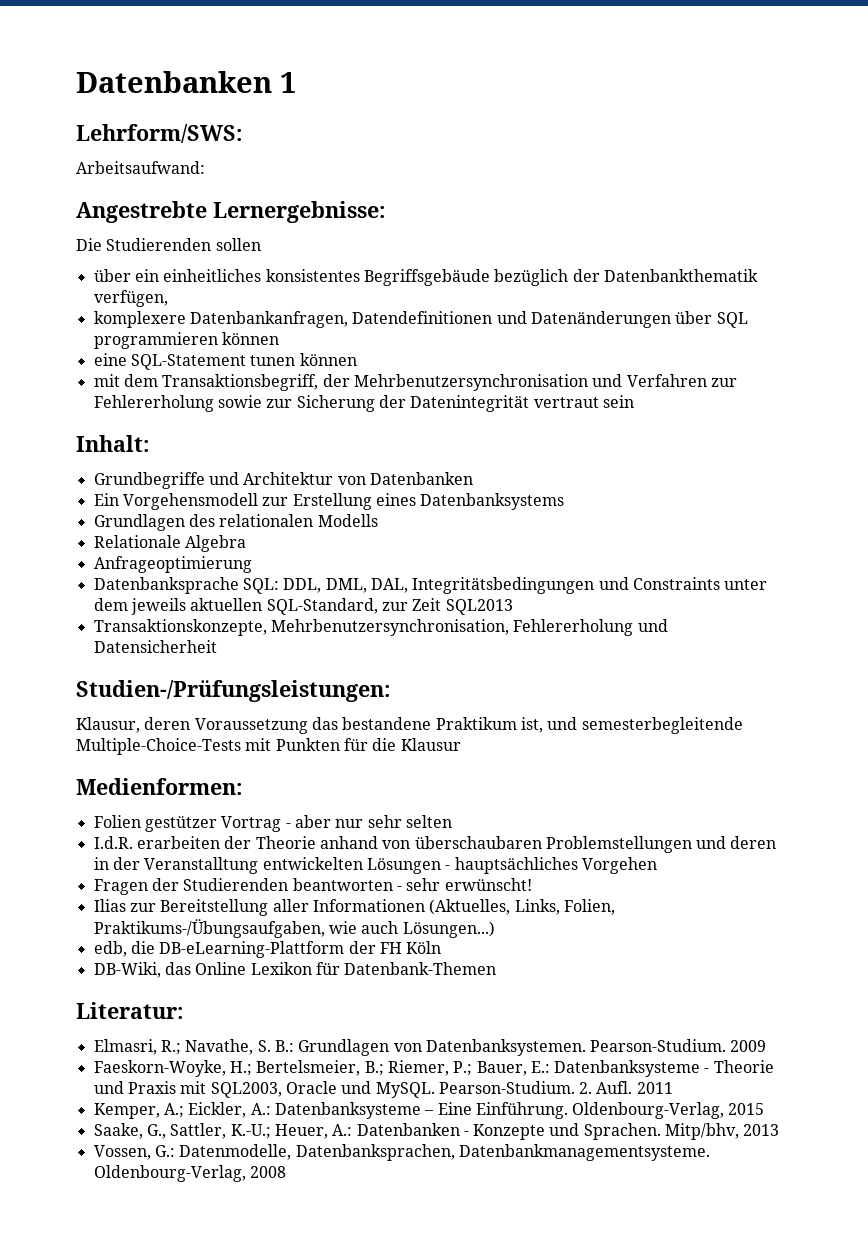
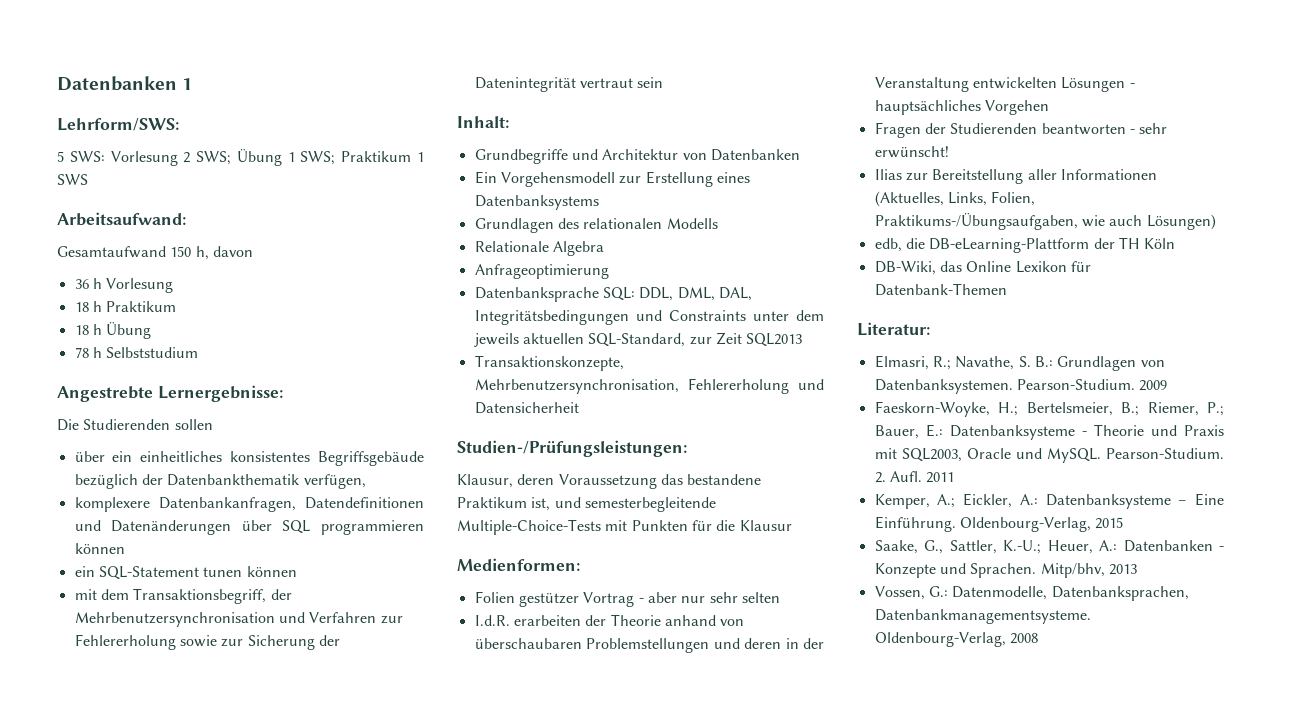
+ 5 SWS: Vorlesung 2 SWS; Übung 1 SWS; Praktikum 1 SWS
  Arbeitsaufwand:
+ Gesamtaufwand 150 h, davon
+ 36 h Vorlesung
+ 18 h Praktikum
+ 18 h Übung
+ 78 h Selbststudium
- eine SQL-Statement tunen können
+ ein SQL-Statement tunen können
- I.d.R. erarbeiten der Theorie anhand von überschaubaren Problemstellungen und deren in der Veranstalltung entwickelten Lösungen - hauptsächliches Vorgehen
+ I.d.R. erarbeiten der Theorie anhand von überschaubaren Problemstellungen und deren in der Veranstaltung entwickelten Lösungen - hauptsächliches Vorgehen
- Ilias zur Bereitstellung aller Informationen (Aktuelles, Links, Folien, Praktikums-/Übungsaufgaben, wie auch Lösungen...)
+ Ilias zur Bereitstellung aller Informationen (Aktuelles, Links, Folien, Praktikums-/Übungsaufgaben, wie auch Lösungen)
- edb, die DB-eLearning-Plattform der FH Köln
+ edb, die DB-eLearning-Plattform der TH Köln

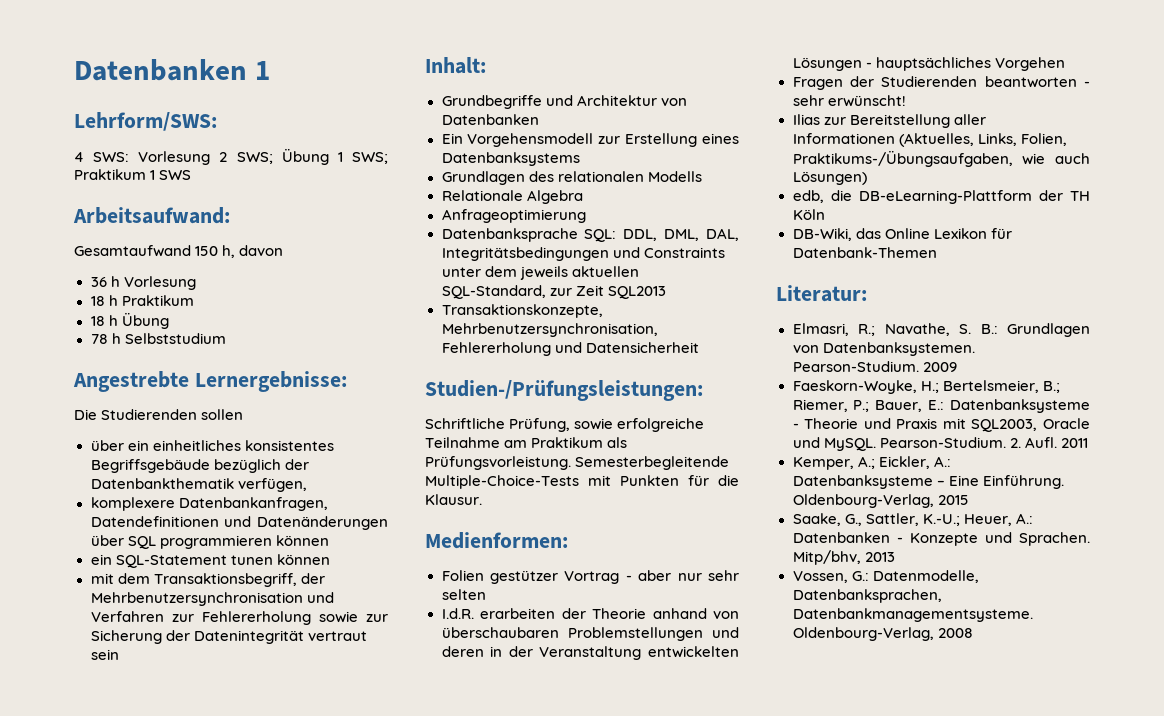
- 5 SWS: Vorlesung 2 SWS; Übung 1 SWS; Praktikum 1 SWS
+ 4 SWS: Vorlesung 2 SWS; Übung 1 SWS; Praktikum 1 SWS
- Klausur, deren Voraussetzung das bestandene Praktikum ist, und semesterbegleitende Multiple‐Choice‐Tests mit Punkten für die Klausur
+ Schriftliche Prüfung, sowie erfolgreiche Teilnahme am Praktikum als Prüfungsvorleistung. Semesterbegleitende Multiple‐Choice‐Tests mit Punkten für die Klausur.

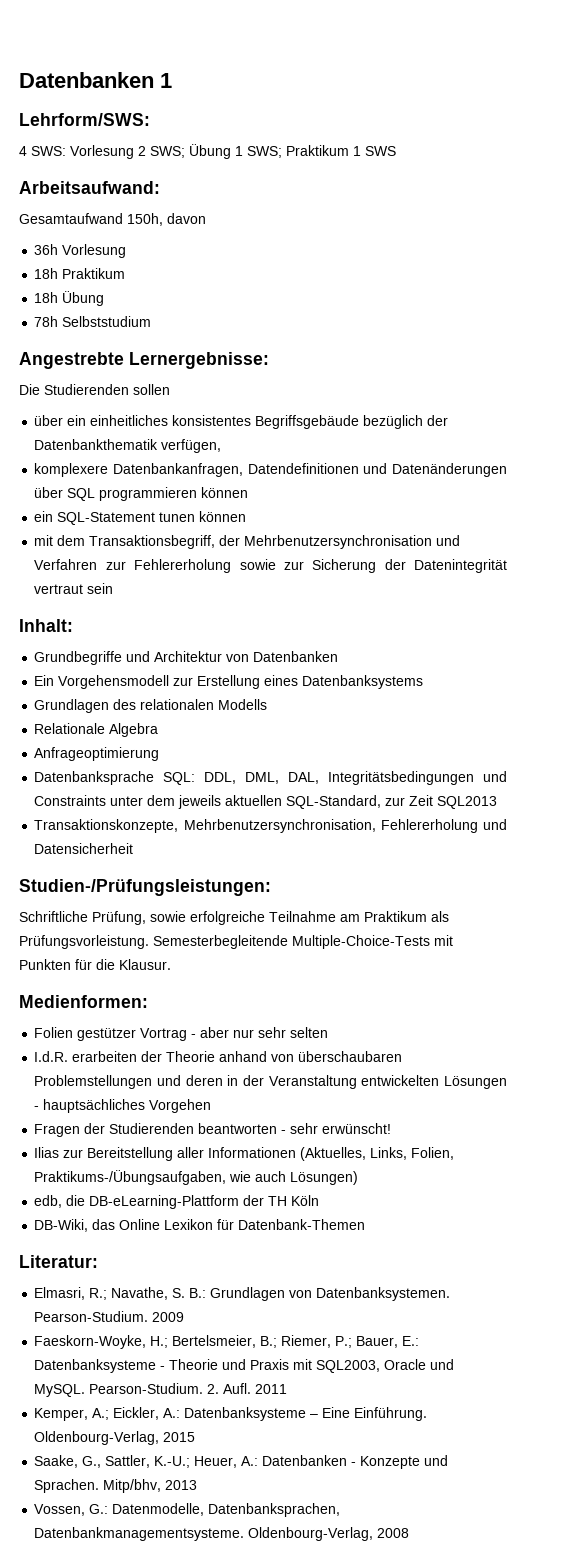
- Gesamtaufwand 150 h, davon
+ Gesamtaufwand 150h, davon
- 36 h Vorlesung
+ 36h Vorlesung
- 18 h Praktikum
+ 18h Praktikum
- 18 h Übung
+ 18h Übung
- 78 h Selbststudium
+ 78h Selbststudium

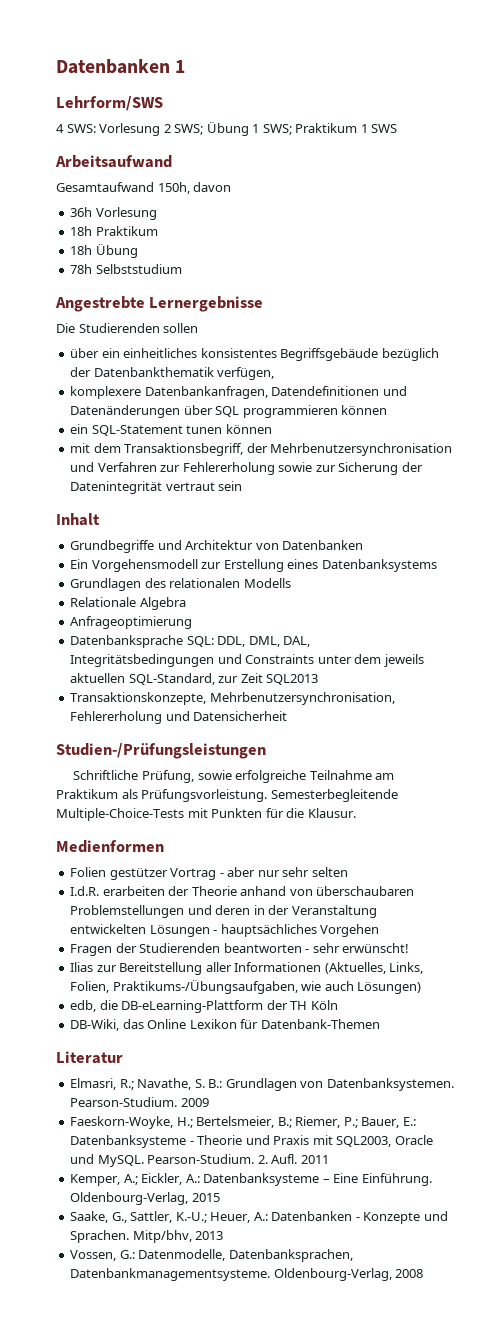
- Lehrform/SWS:
+ Lehrform/SWS
- Arbeitsaufwand:
+ Arbeitsaufwand
- Angestrebte Lernergebnisse:
+ Angestrebte Lernergebnisse
- Inhalt:
+ Inhalt
- Studien-/Prüfungsleistungen:
+ Studien-/Prüfungsleistungen
- Medienformen:
+ Medienformen
- Literatur:
+ Literatur

